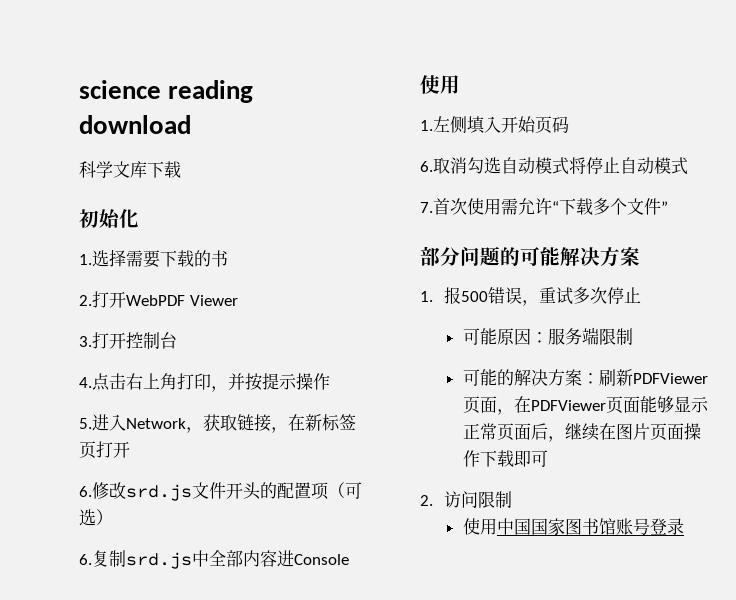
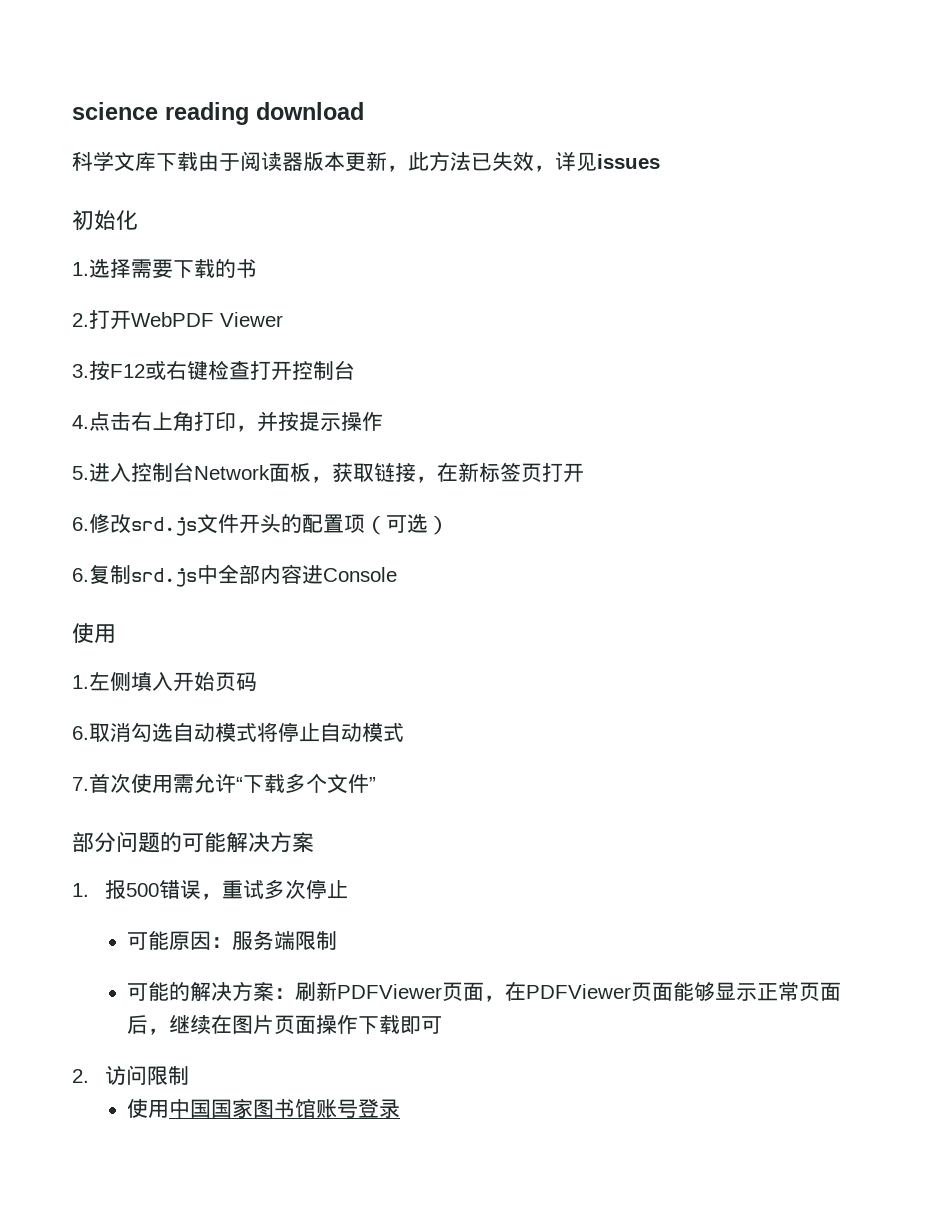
- 科学文库下载
+ 科学文库下载由于阅读器版本更新，此方法已失效，详见issues
- 3.打开控制台
+ 3.按F12或右键检查打开控制台
- 5.进入Network，获取链接，在新标签页打开
+ 5.进入控制台Network面板，获取链接，在新标签页打开

